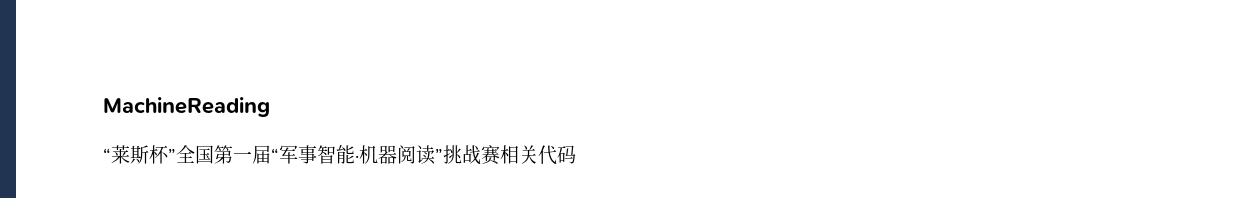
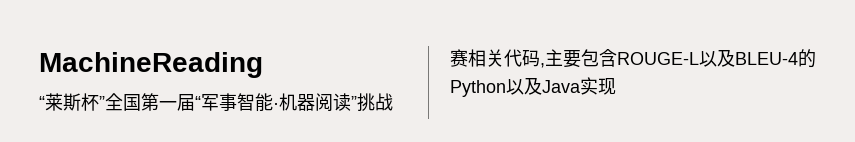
- “莱斯杯”全国第一届“军事智能·机器阅读”挑战赛相关代码
+ “莱斯杯”全国第一届“军事智能·机器阅读”挑战赛相关代码,主要包含ROUGE-L以及BLEU-4的Python以及Java实现

